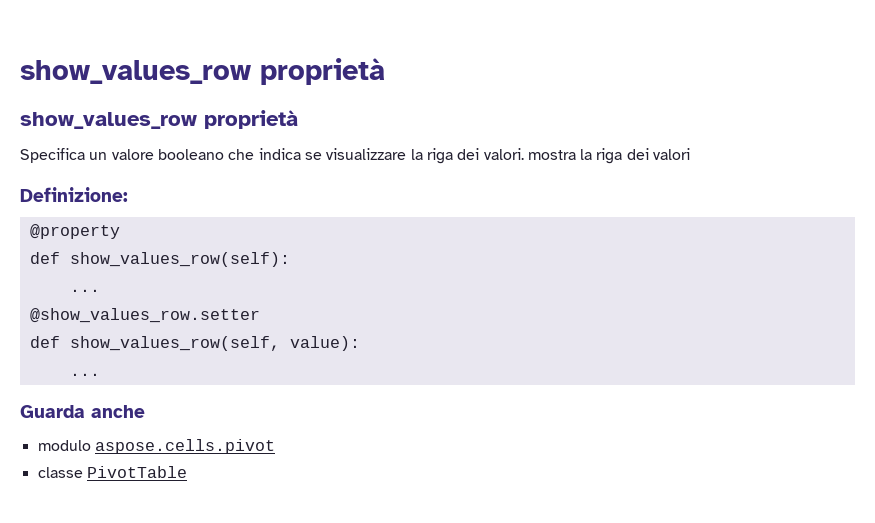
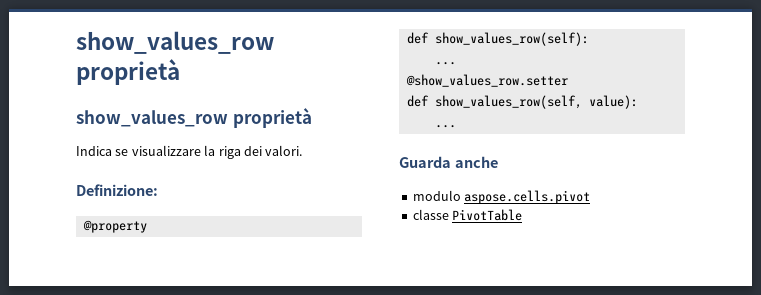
- Specifica un valore booleano che indica se visualizzare la riga dei valori. mostra la riga dei valori
+ Indica se visualizzare la riga dei valori.

